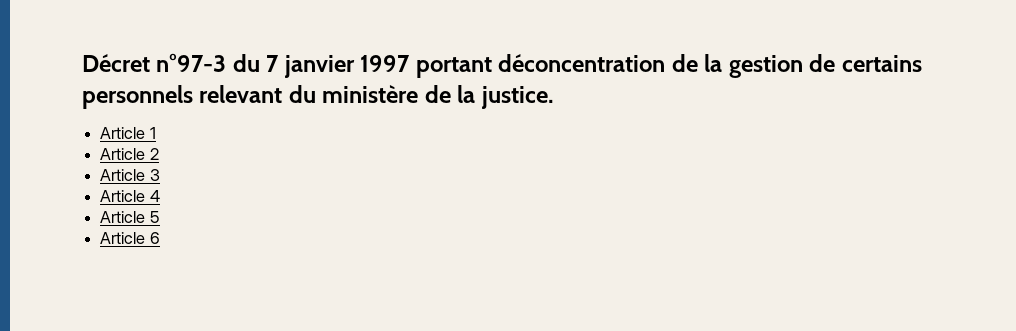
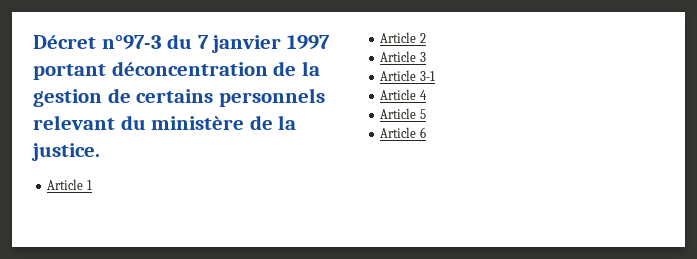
+ Article 3-1

